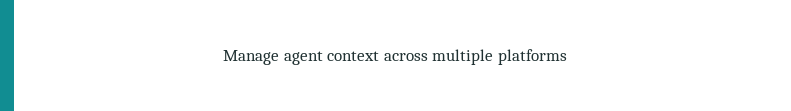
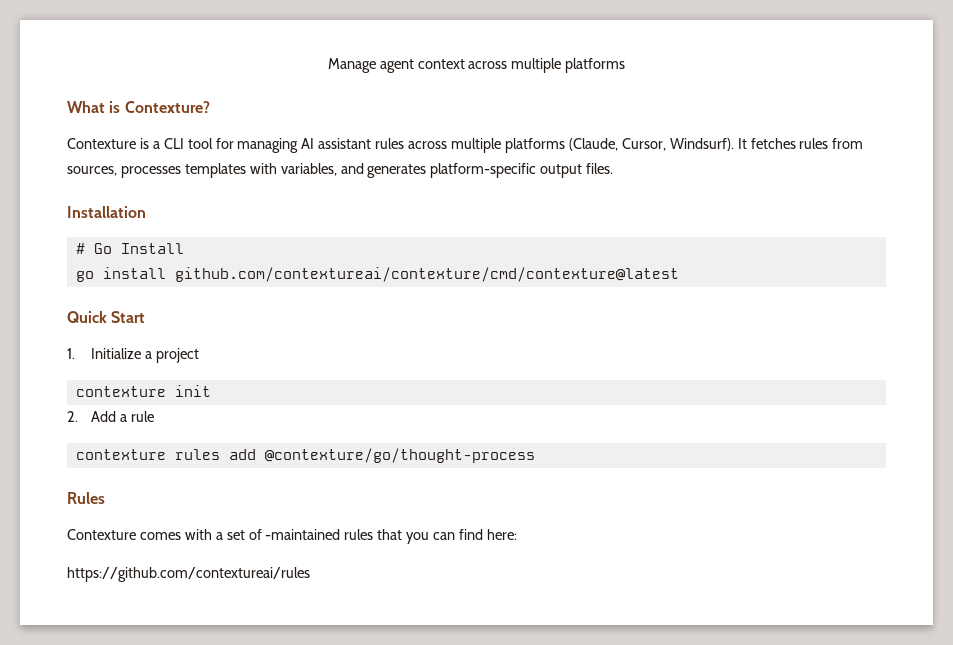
+ What is Contexture?
+ Contexture is a CLI tool for managing AI assistant rules across multiple platforms (Claude, Cursor, Windsurf). It fetches rules from sources, processes templates with variables, and generates platform-specific output files.
+ Installation
+ # Go Install
+ go install github.com/contextureai/contexture/cmd/contexture@latest
+ Quick Start
+ 1. Initialize a project
+ contexture init
+ 2. Add a rule
+ contexture rules add @contexture/go/thought-process
+ Rules
+ Contexture comes with a set of -maintained rules that you can find here:
+ https://github.com/contextureai/rules

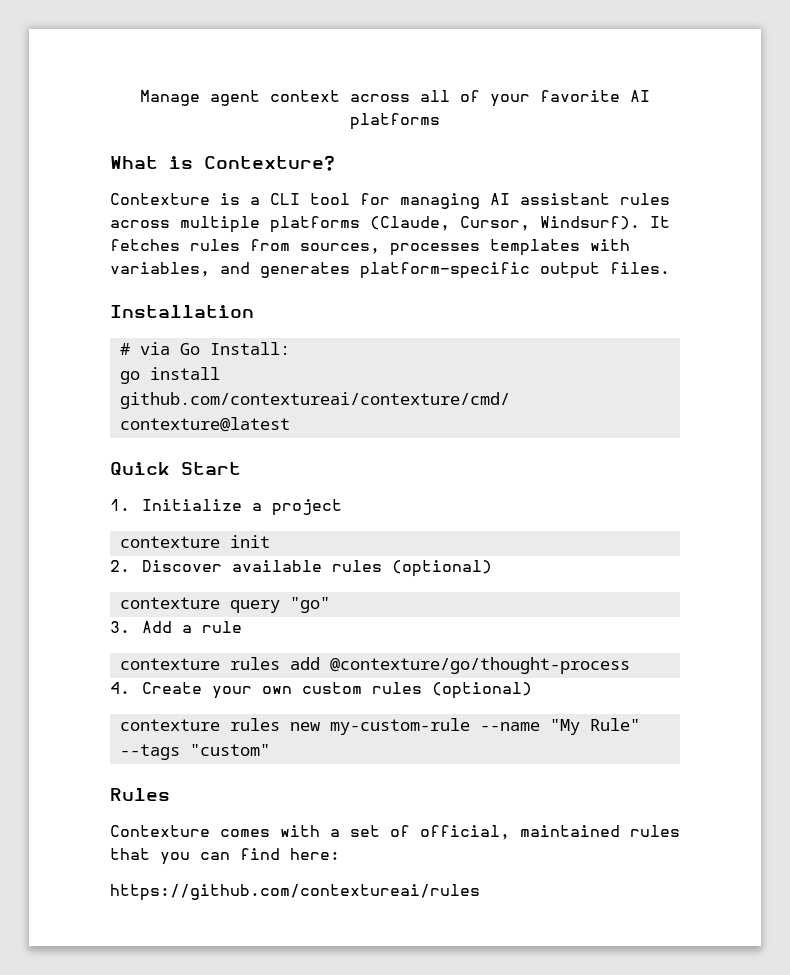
- Manage agent context across multiple platforms
+ Manage agent context across all of your favorite AI platforms
- # Go Install
+ # via Go Install:
- 2. Add a rule
+ 2. Discover available rules (optional)
+ contexture query "go"
+ 3. Add a rule
+ 4. Create your own custom rules (optional)
+ contexture rules new my-custom-rule --name "My Rule" --tags "custom"
- Contexture comes with a set of -maintained rules that you can find here:
+ Contexture comes with a set of official, maintained rules that you can find here:

